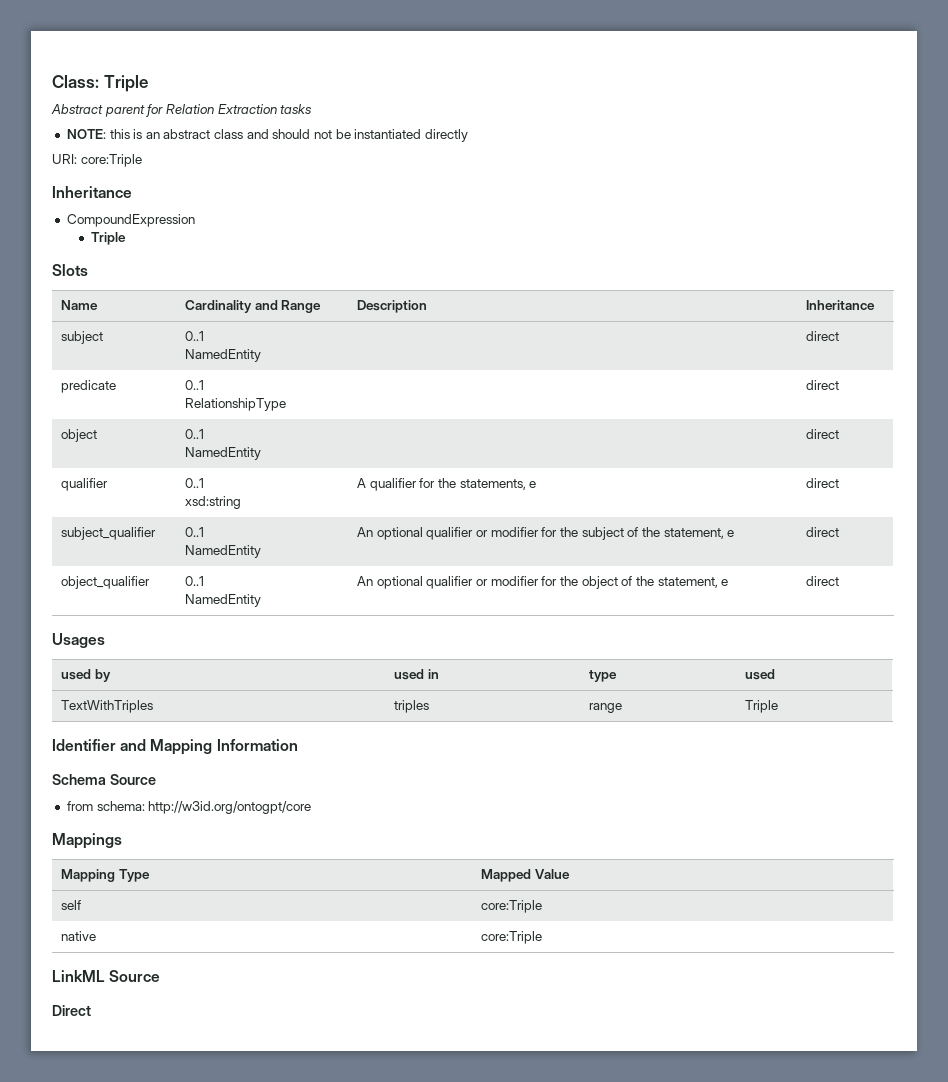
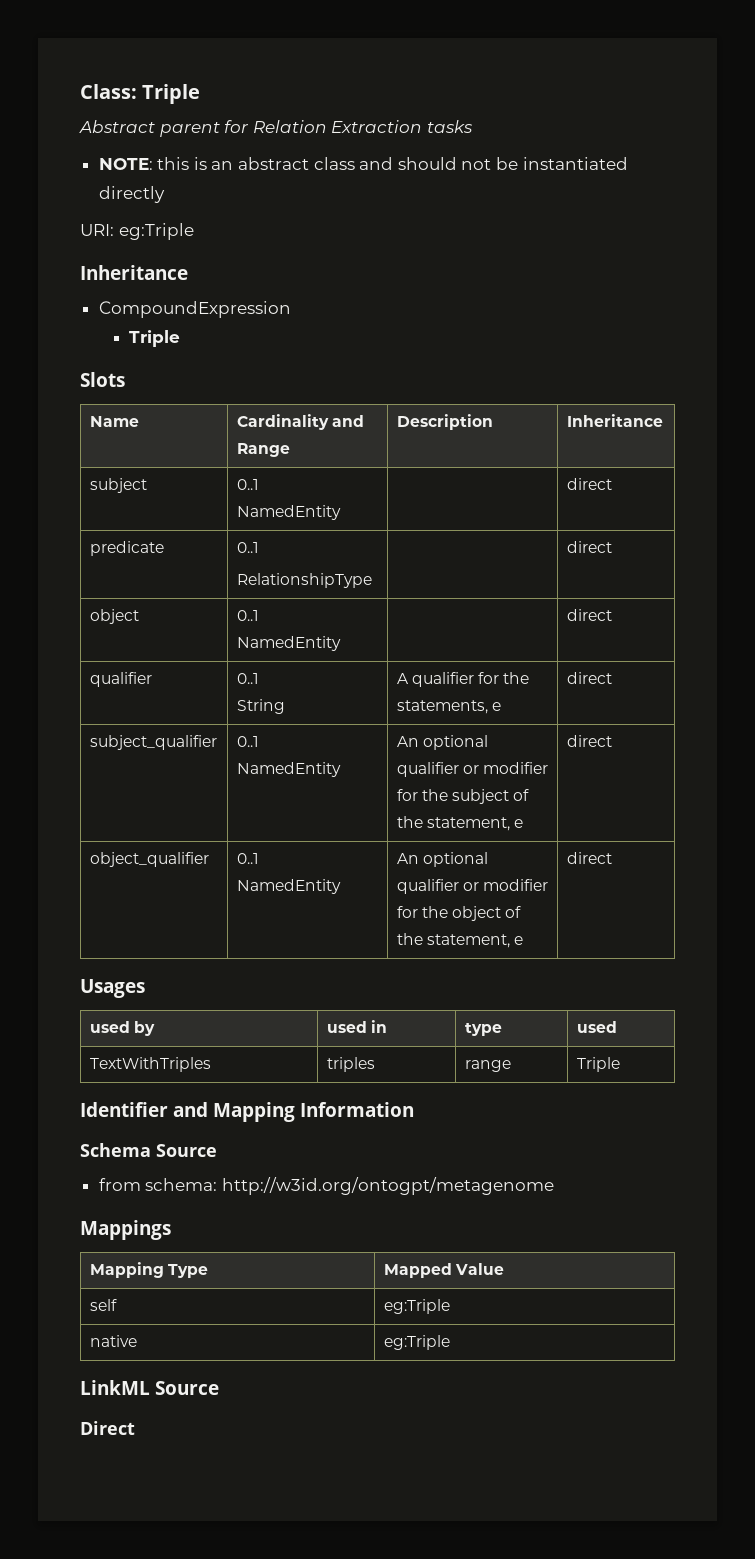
- URI: core:Triple
+ URI: eg:Triple
  qualifier | 0..1
- xsd:string | A qualifier for the statements, e | direct
+ String | A qualifier for the statements, e | direct
- from schema: http://w3id.org/ontogpt/core
+ from schema: http://w3id.org/ontogpt/metagenome
- self | core:Triple
+ self | eg:Triple
- native | core:Triple
+ native | eg:Triple

